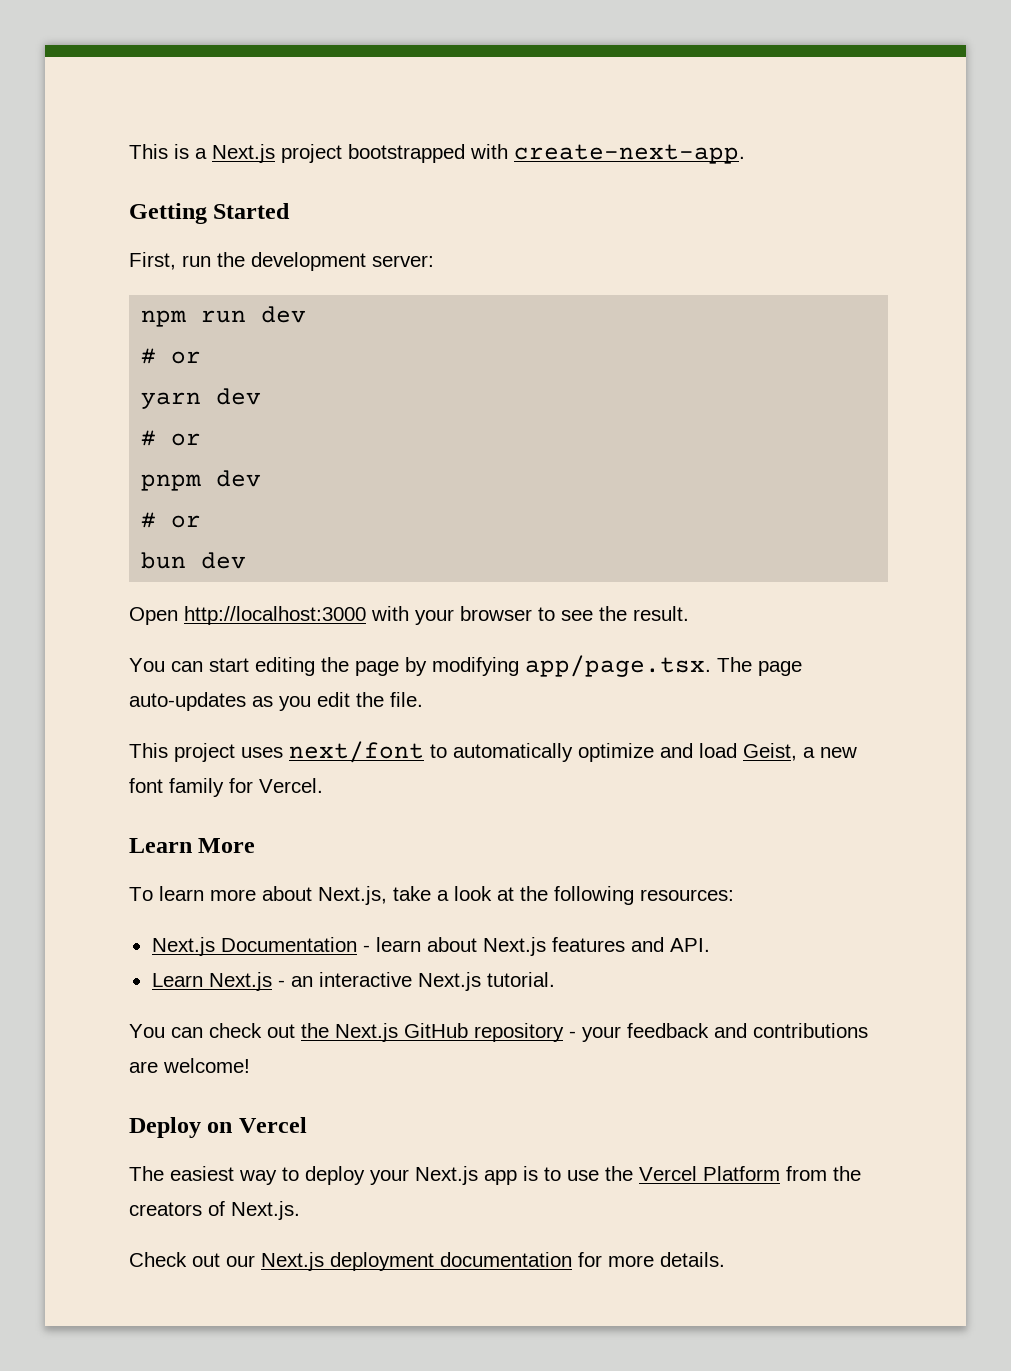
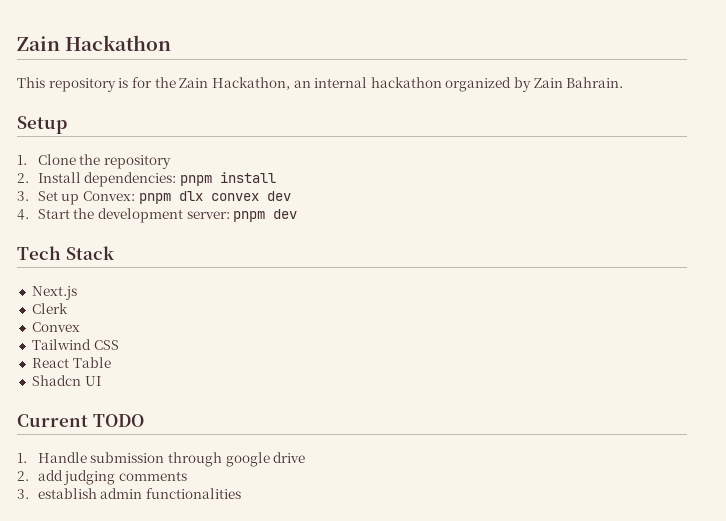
- This is a Next.js project bootstrapped with create-next-app.
- Getting Started
- First, run the development server:
- npm run dev
- # or
- yarn dev
- # or
- pnpm dev
- # or
- bun dev
- Open http://localhost:3000 with your browser to see the result.
- You can start editing the page by modifying app/page.tsx. The page auto-updates as you edit the file.
- This project uses next/font to automatically optimize and load Geist, a new font family for Vercel.
- Learn More
- To learn more about Next.js, take a look at the following resources:
- Next.js Documentation - learn about Next.js features and API.
- Learn Next.js - an interactive Next.js tutorial.
- You can check out the Next.js GitHub repository - your feedback and contributions are welcome!
- Deploy on Vercel
- The easiest way to deploy your Next.js app is to use the Vercel Platform from the creators of Next.js.
- Check out our Next.js deployment documentation for more details.
+ Zain Hackathon
+ This repository is for the Zain Hackathon, an internal hackathon organized by Zain Bahrain.
+ Setup
+ 1. Clone the repository
+ 2. Install dependencies: pnpm install
+ 3. Set up Convex: pnpm dlx convex dev
+ 4. Start the development server: pnpm dev
+ Tech Stack
+ Next.js
+ Clerk
+ Convex
+ Tailwind CSS
+ React Table
+ Shadcn UI
+ Current TODO
+ 1. Handle submission through google drive
+ 2. add judging comments
+ 3. establish admin functionalities

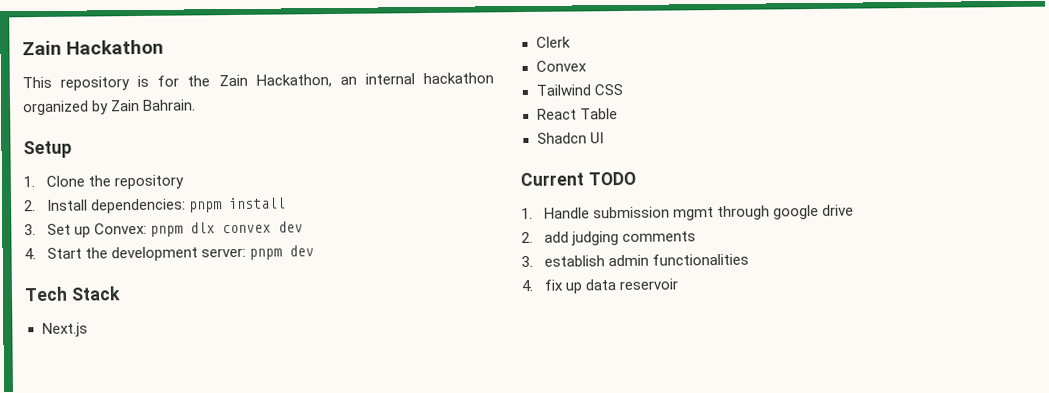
- 1. Handle submission through google drive
+ 1. Handle submission mgmt through google drive
+ 4. fix up data reservoir

